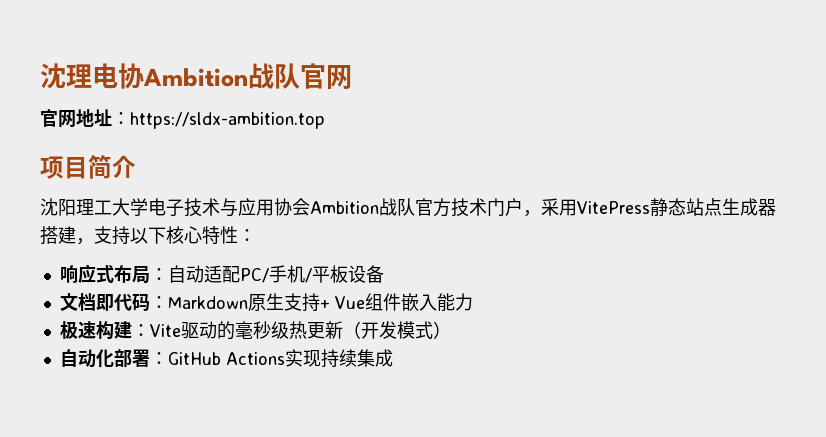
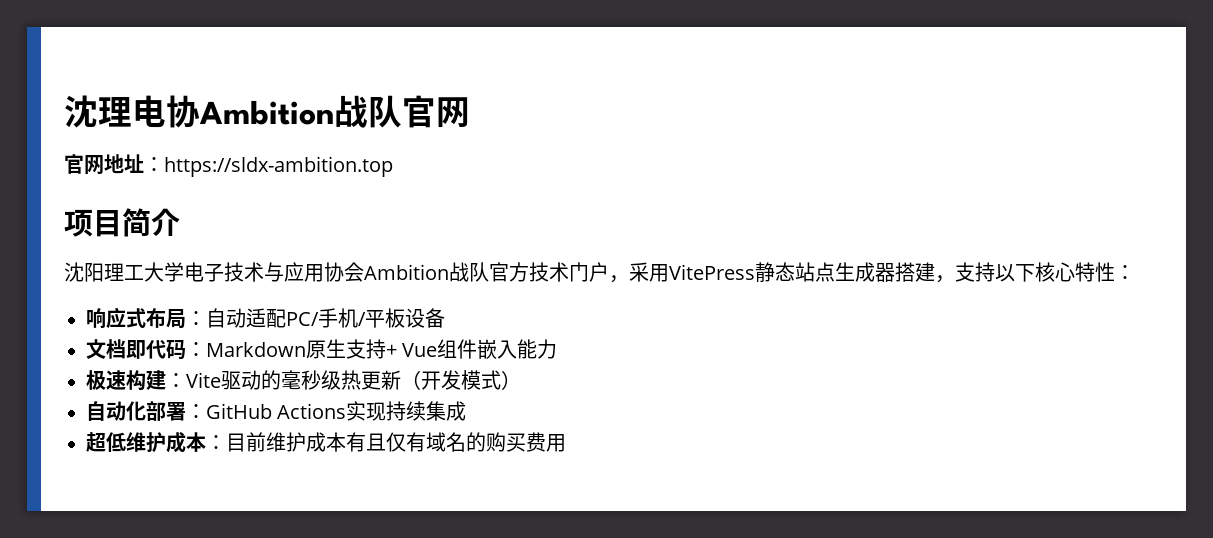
+ 超低维护成本：目前维护成本有且仅有域名的购买费用

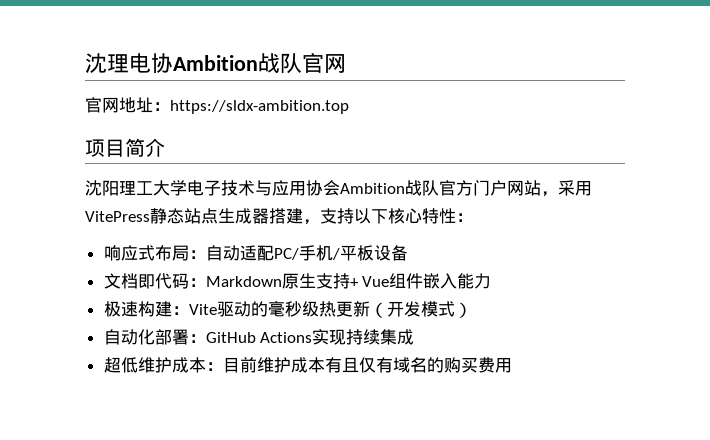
- 沈阳理工大学电子技术与应用协会Ambition战队官方技术门户，采用VitePress静态站点生成器搭建，支持以下核心特性：
+ 沈阳理工大学电子技术与应用协会Ambition战队官方门户网站，采用VitePress静态站点生成器搭建，支持以下核心特性：

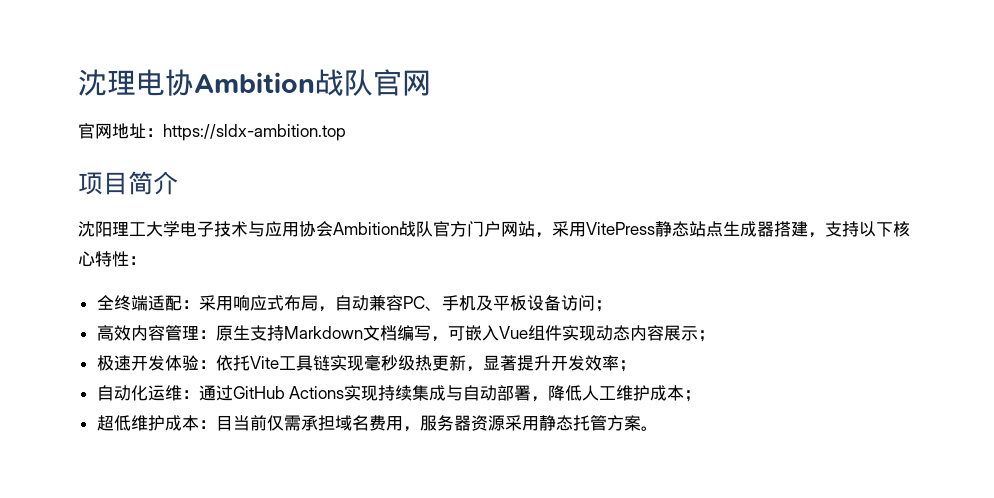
- 响应式布局：自动适配PC/手机/平板设备
- 文档即代码：Markdown原生支持+ Vue组件嵌入能力
- 极速构建：Vite驱动的毫秒级热更新（开发模式）
+ 全终端适配：采用响应式布局，自动兼容PC、手机及平板设备访问；
+ 高效内容管理：原生支持Markdown文档编写，可嵌入Vue组件实现动态内容展示；
+ 极速开发体验：依托Vite工具链实现毫秒级热更新，显著提升开发效率；
- 自动化部署：GitHub Actions实现持续集成
- 超低维护成本：目前维护成本有且仅有域名的购买费用
+ 自动化运维：通过GitHub Actions实现持续集成与自动部署，降低人工维护成本；
+ 超低维护成本：目当前仅需承担域名费用，服务器资源采用静态托管方案。

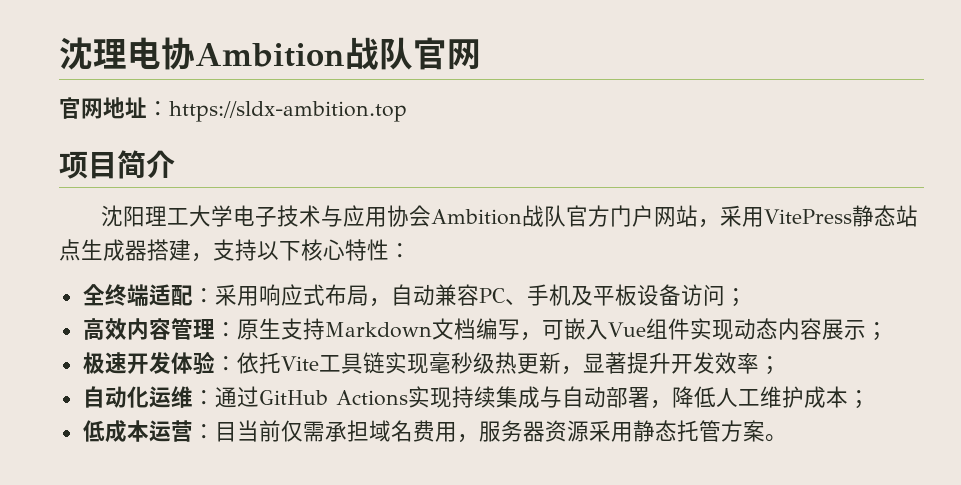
- 超低维护成本：目当前仅需承担域名费用，服务器资源采用静态托管方案。
+ 低成本运营：目当前仅需承担域名费用，服务器资源采用静态托管方案。

